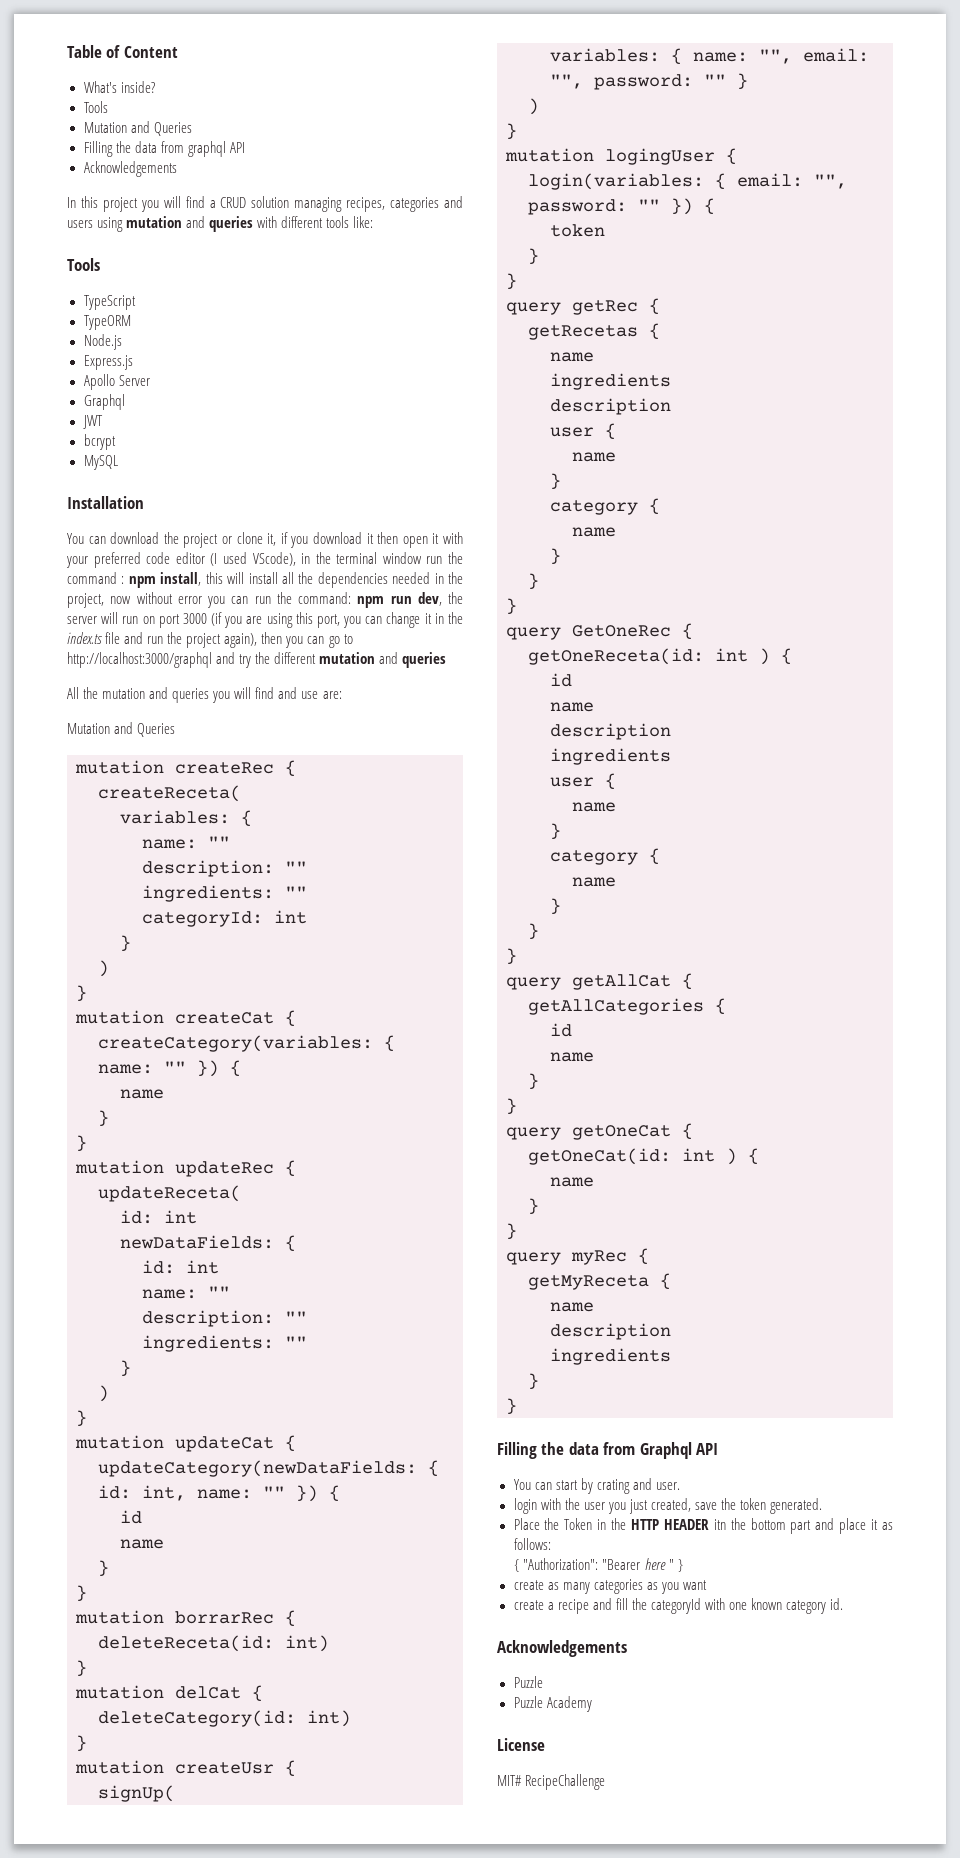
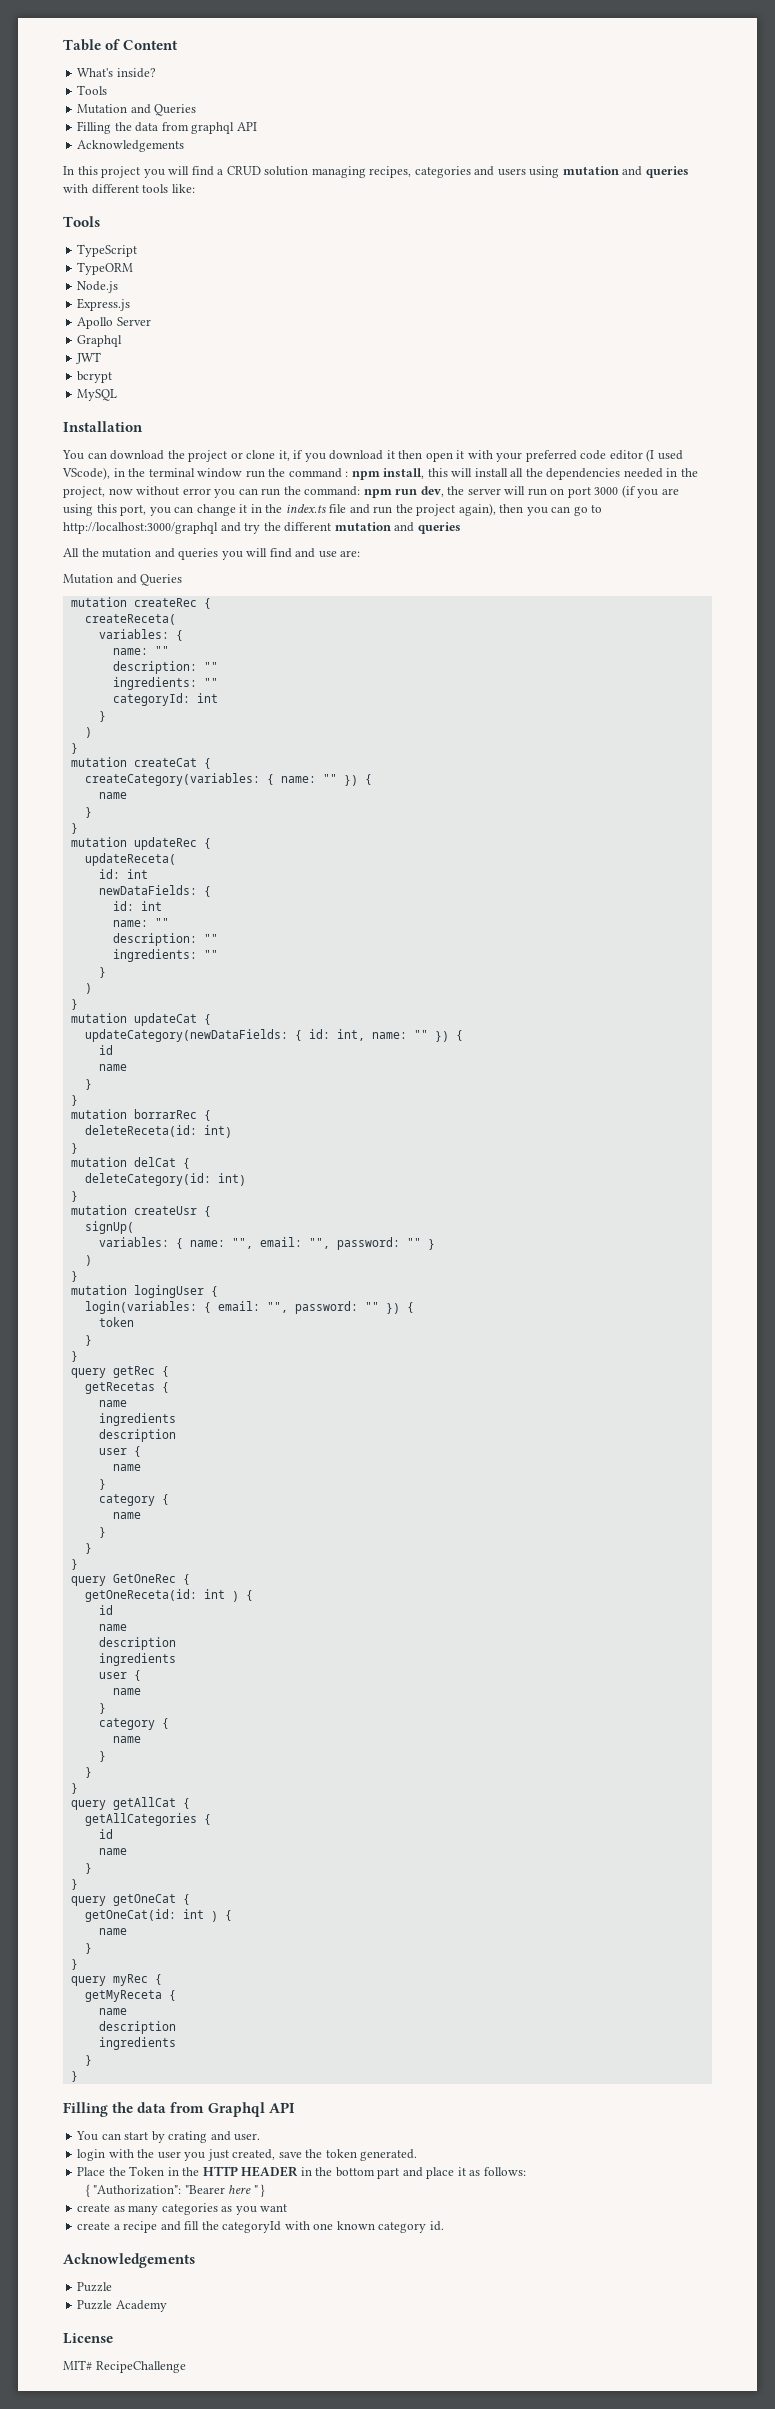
- Place the Token in the HTTP HEADER itn the bottom part and place it as follows:
+ Place the Token in the HTTP HEADER in the bottom part and place it as follows:

